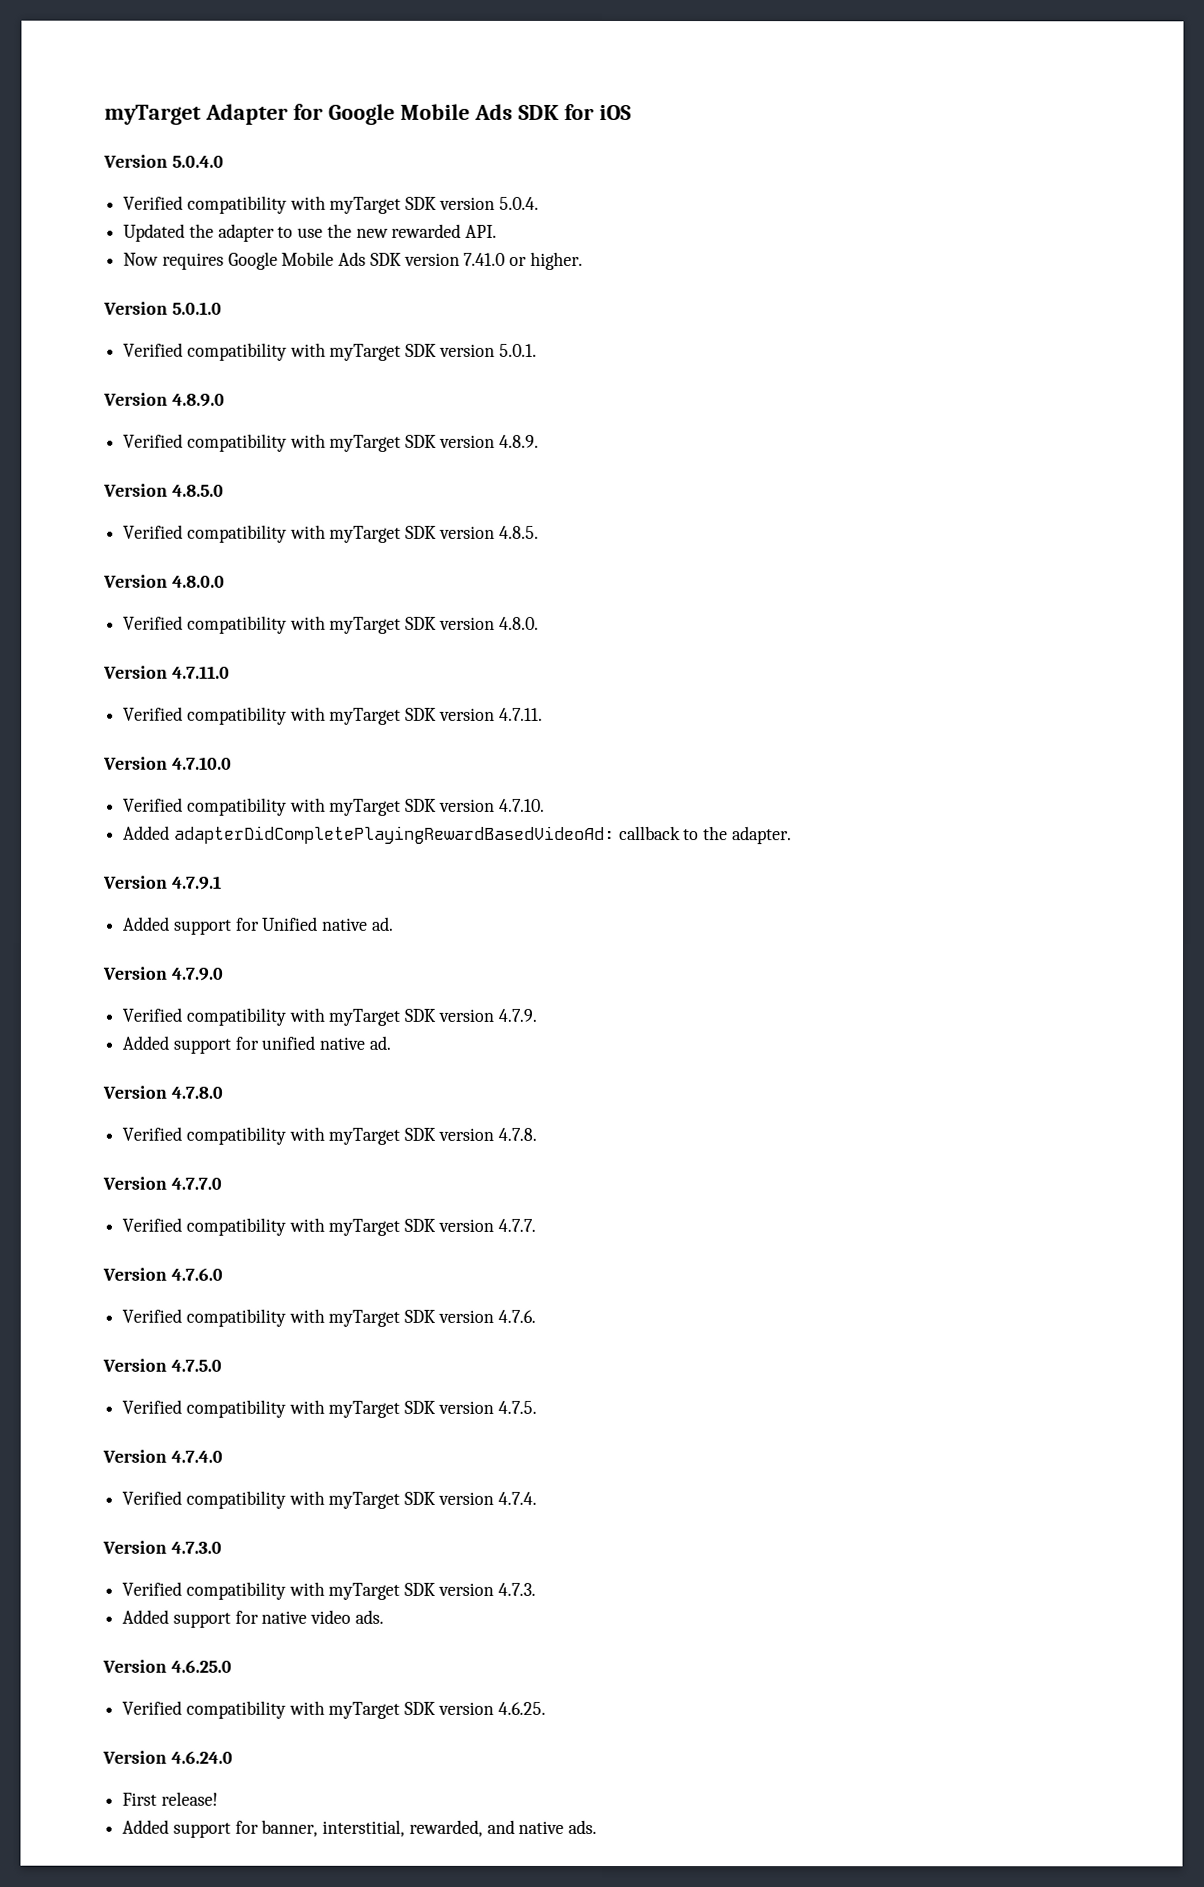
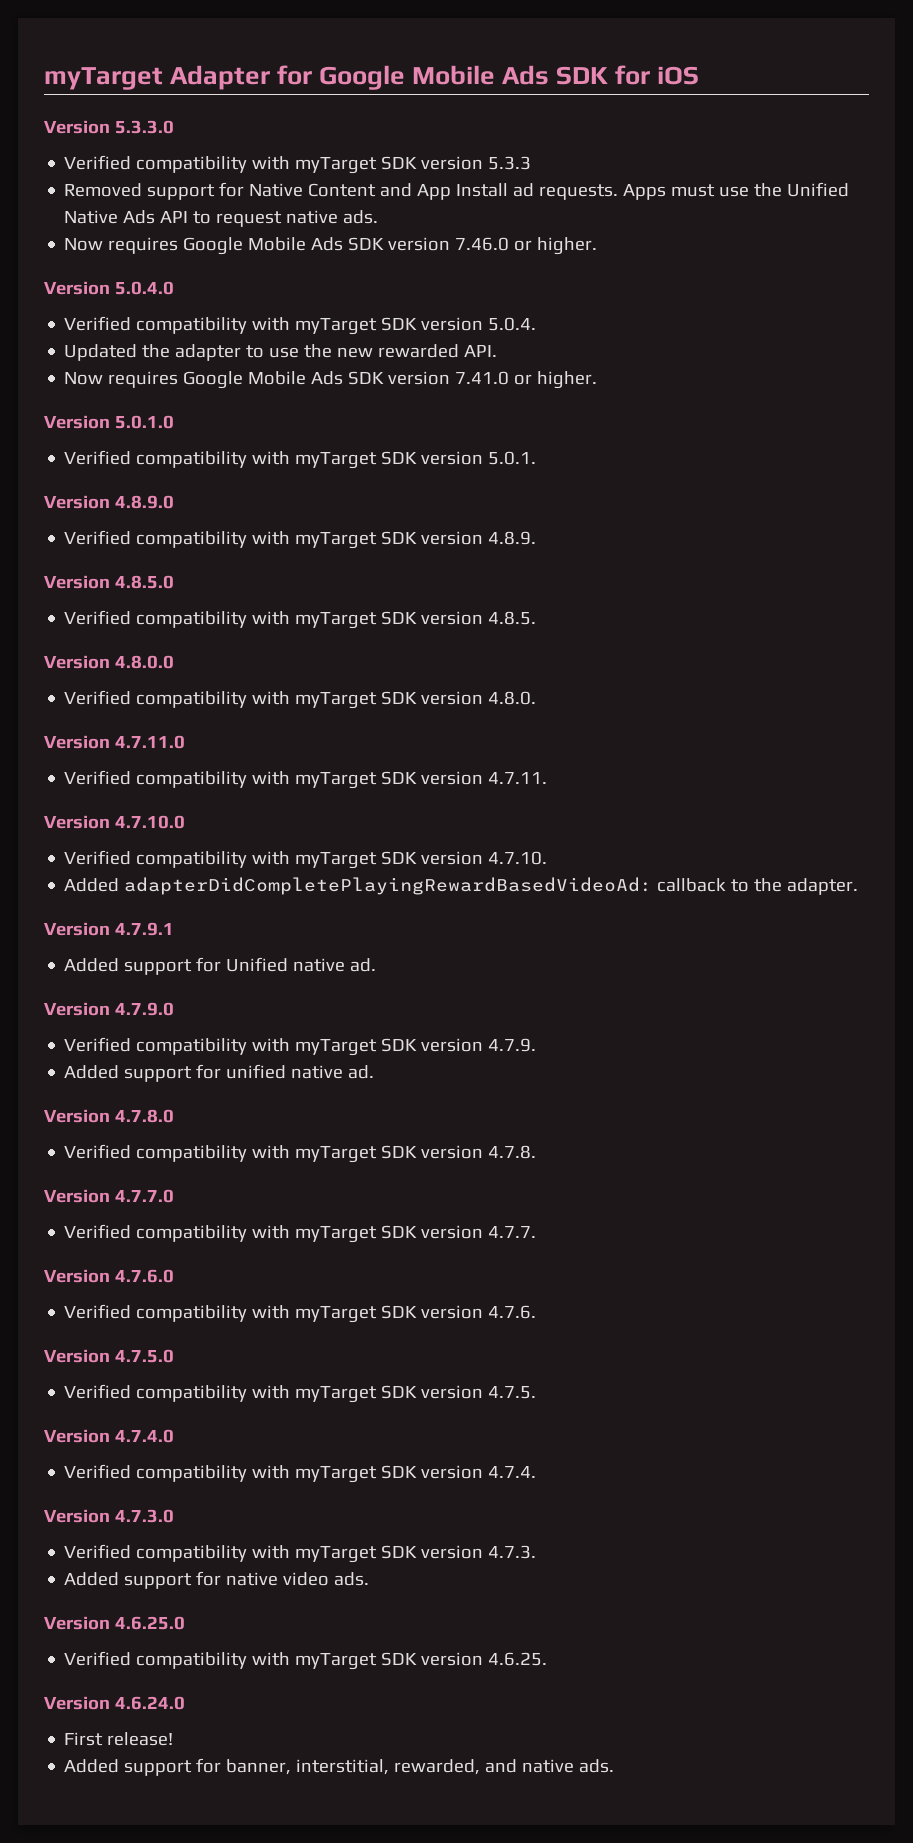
+ Version 5.3.3.0
+ Verified compatibility with myTarget SDK version 5.3.3
+ Removed support for Native Content and App Install ad requests. Apps must use the Unified Native Ads API to request native ads.
+ Now requires Google Mobile Ads SDK version 7.46.0 or higher.

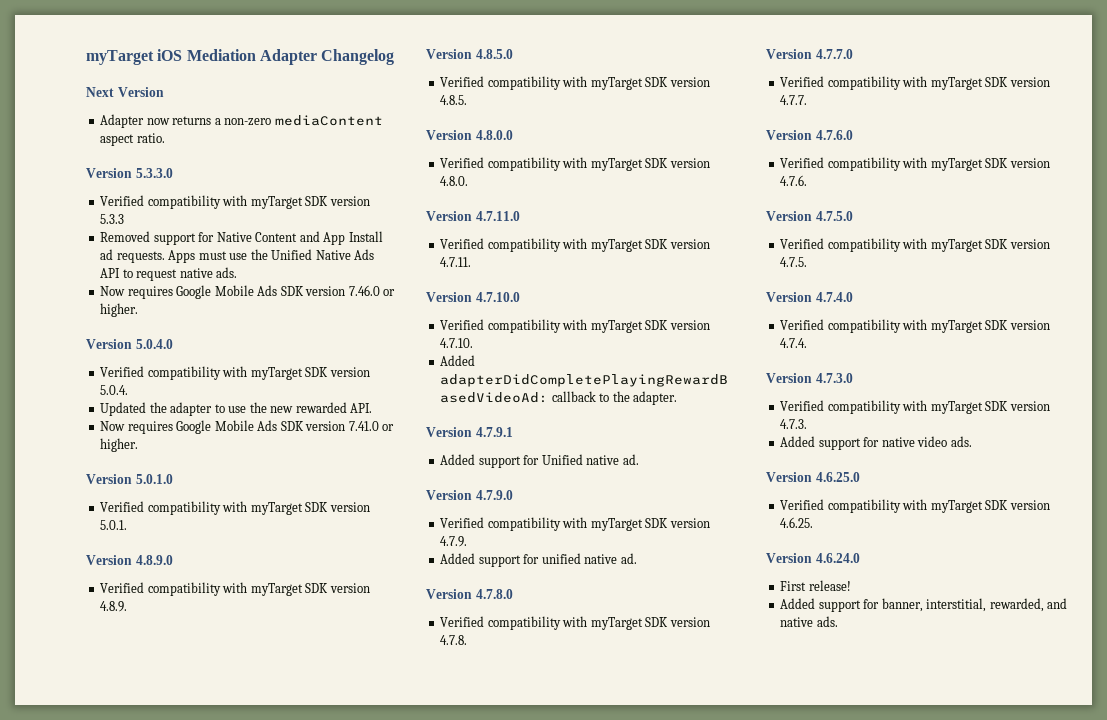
- myTarget Adapter for Google Mobile Ads SDK for iOS
+ myTarget iOS Mediation Adapter Changelog
+ Next Version
+ Adapter now returns a non-zero mediaContent aspect ratio.

